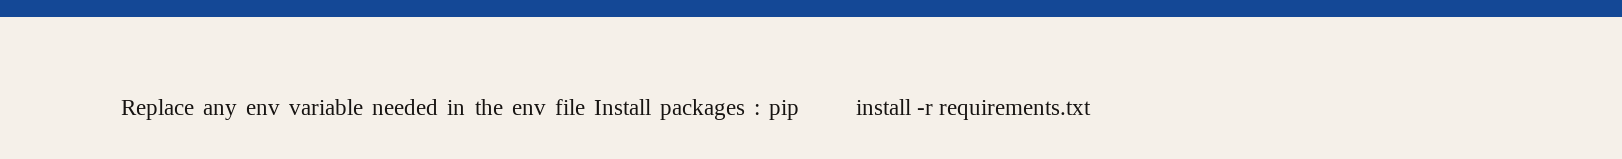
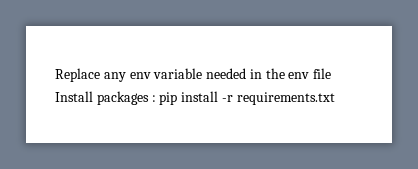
- Replace any env variable needed in the env file Install packages : pip install -r requirements.txt
+ Replace any env variable needed in the env file
+ Install packages : pip install -r requirements.txt

